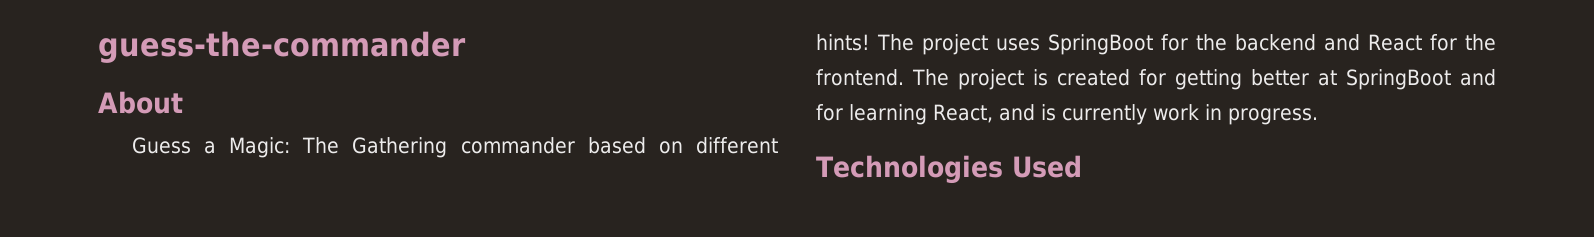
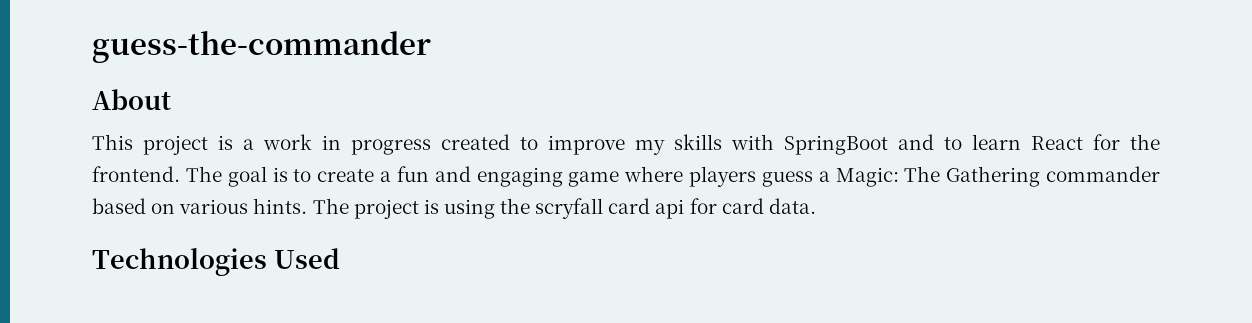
- Guess a Magic: The Gathering commander based on different hints! The project uses SpringBoot for the backend and React for the frontend. The project is created for getting better at SpringBoot and for learning React, and is currently work in progress.
+ This project is a work in progress created to improve my skills with SpringBoot and to learn React for the frontend. The goal is to create a fun and engaging game where players guess a Magic: The Gathering commander based on various hints. The project is using the scryfall card api for card data.

